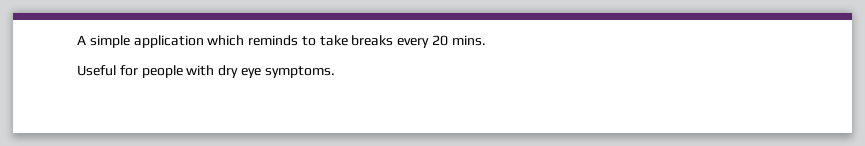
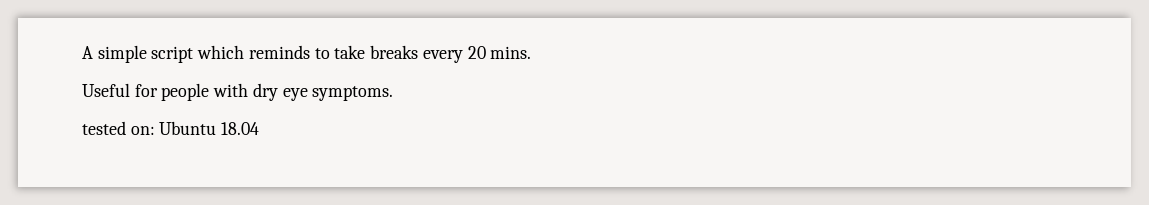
- A simple application which reminds to take breaks every 20 mins.
+ A simple script which reminds to take breaks every 20 mins.
+ tested on: Ubuntu 18.04

